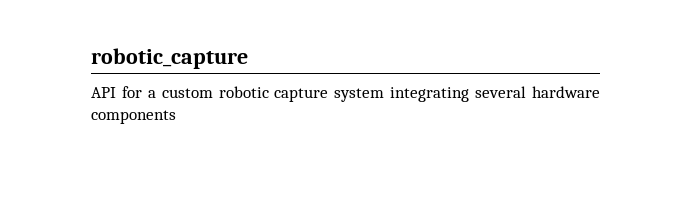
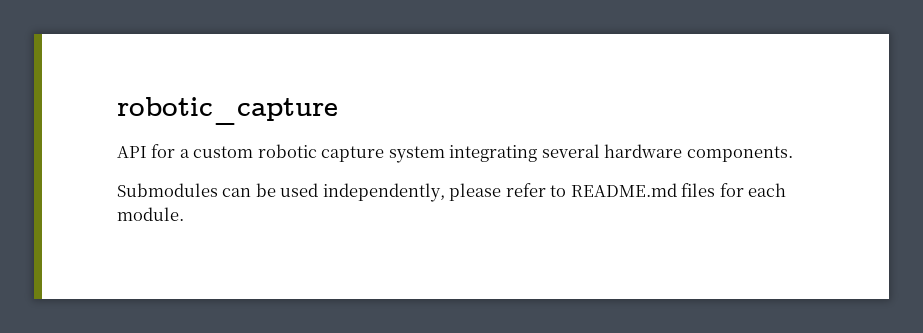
- API for a custom robotic capture system integrating several hardware components
+ API for a custom robotic capture system integrating several hardware components.
+ Submodules can be used independently, please refer to README.md files for each module.

